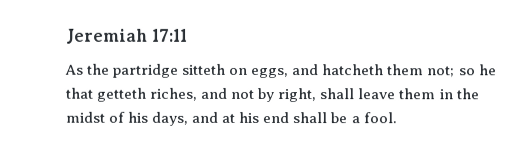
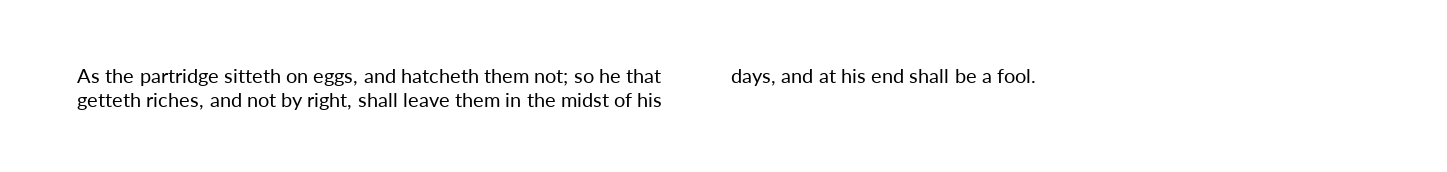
- Jeremiah 17:11

